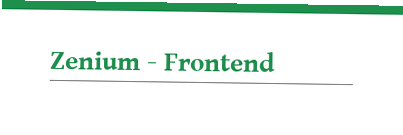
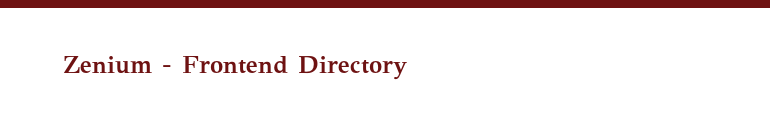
- Zenium - Frontend
+ Zenium - Frontend Directory

